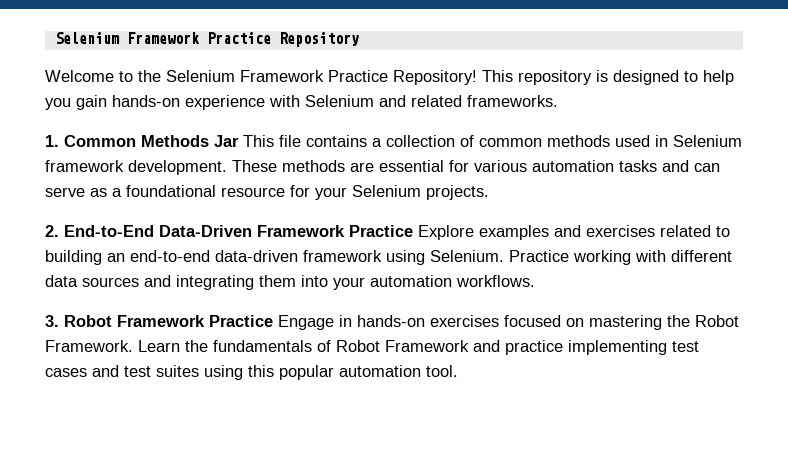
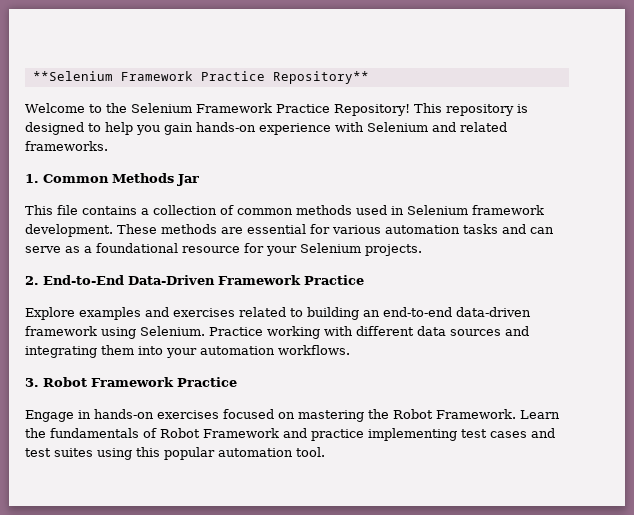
- Selenium Framework Practice Repository
+ **Selenium Framework Practice Repository**
- 1. Common Methods Jar This file contains a collection of common methods used in Selenium framework development.
+ 1. Common Methods Jar
+ This file contains a collection of common methods used in Selenium framework development.
- 2. End-to-End Data-Driven Framework Practice Explore examples and exercises related to building an end-to-end data-driven framework using Selenium.
+ 2. End-to-End Data-Driven Framework Practice
+ Explore examples and exercises related to building an end-to-end data-driven framework using Selenium.
- 3. Robot Framework Practice Engage in hands-on exercises focused on mastering the Robot Framework.
+ 3. Robot Framework Practice
+ Engage in hands-on exercises focused on mastering the Robot Framework.

